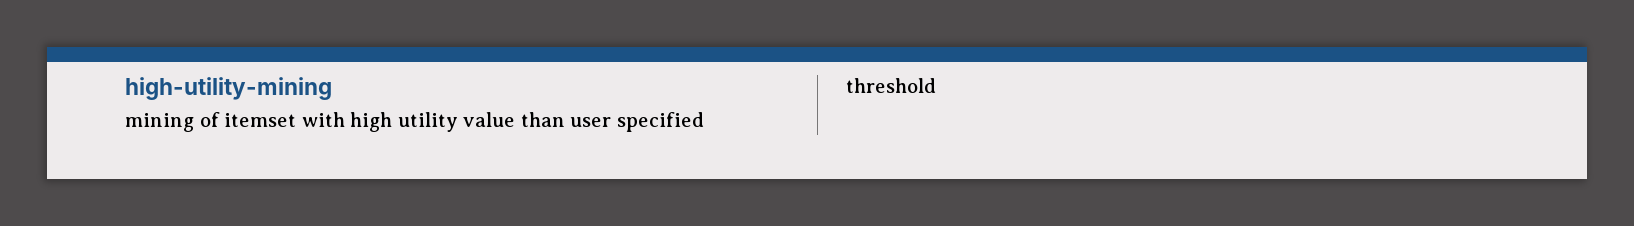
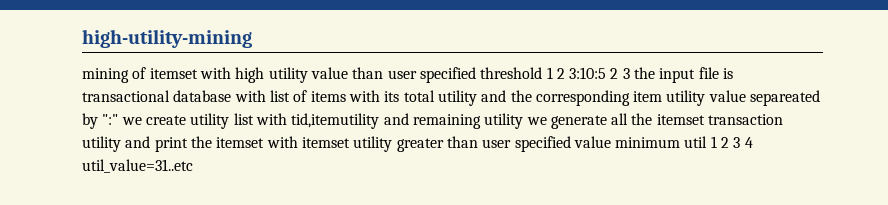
- mining of itemset with high utility value than user specified threshold
+ mining of itemset with high utility value than user specified threshold 1 2 3:10:5 2 3 the input file is transactional database with list of items with its total utility and the corresponding item utility value separeated by ":" we create utility list with tid,itemutility and remaining utility we generate all the itemset transaction utility and print the itemset with itemset utility greater than user specified value minimum util 1 2 3 4 util_value=31..etc

